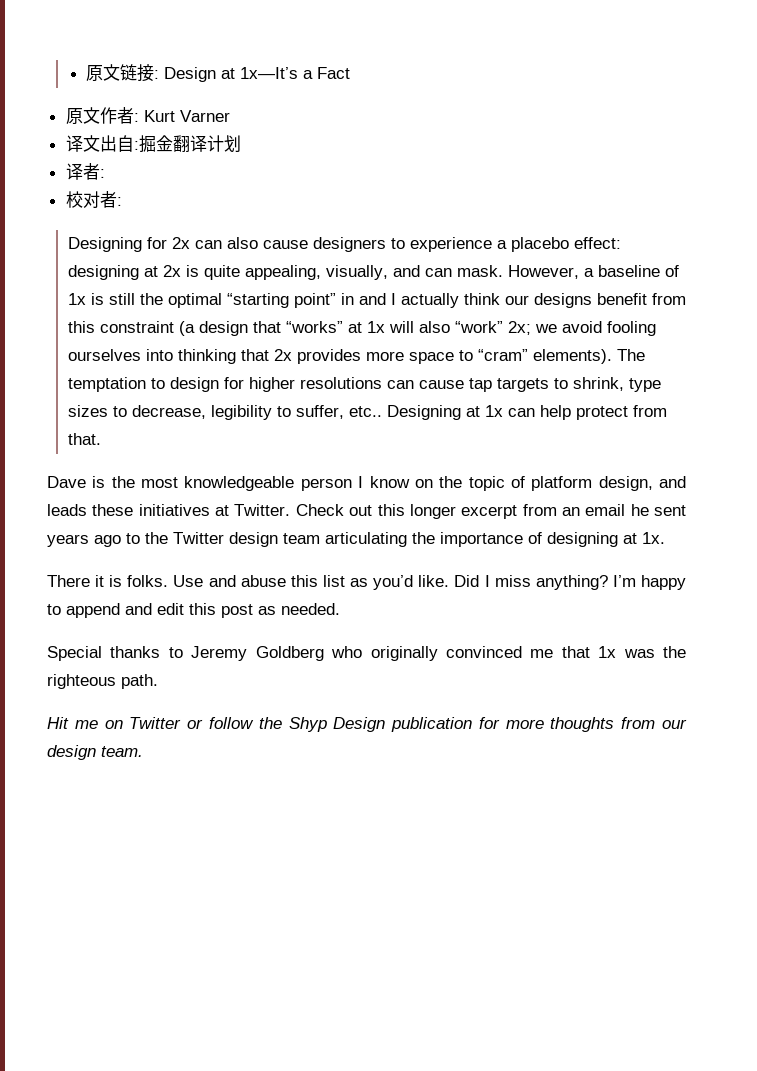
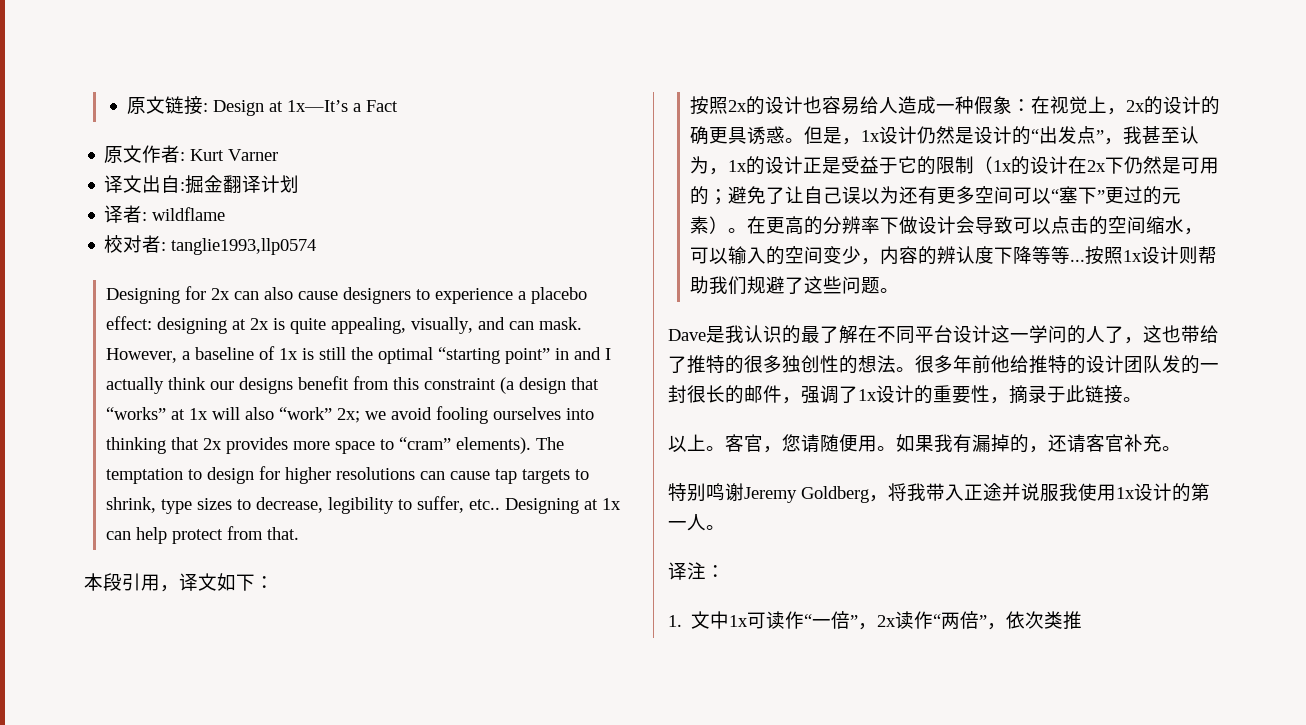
- 译者:
+ 译者: wildflame
- 校对者:
+ 校对者: tanglie1993,llp0574
- Dave is the most knowledgeable person I know on the topic of platform design, and leads these initiatives at Twitter. Check out this longer excerpt from an email he sent years ago to the Twitter design team articulating the importance of designing at 1x.
- There it is folks. Use and abuse this list as you’d like. Did I miss anything? I’m happy to append and edit this post as needed.
- Special thanks to Jeremy Goldberg who originally convinced me that 1x was the righteous path.
- Hit me on Twitter or follow the Shyp Design publication for more thoughts from our design team.
+ 本段引用，译文如下：
+ 按照2x的设计也容易给人造成一种假象：在视觉上，2x的设计的确更具诱惑。但是，1x设计仍然是设计的“出发点”，我甚至认为，1x的设计正是受益于它的限制（1x的设计在2x下仍然是可用的；避免了让自己误以为还有更多空间可以“塞下”更过的元素）。在更高的分辨率下做设计会导致可以点击的空间缩水，可以输入的空间变少，内容的辨认度下降等等...按照1x设计则帮助我们规避了这些问题。
+ Dave是我认识的最了解在不同平台设计这一学问的人了，这也带给了推特的很多独创性的想法。很多年前他给推特的设计团队发的一封很长的邮件，强调了1x设计的重要性，摘录于此链接。
+ 以上。客官，您请随便用。如果我有漏掉的，还请客官补充。
+ 特别鸣谢Jeremy Goldberg，将我带入正途并说服我使用1x设计的第一人。
+ 译注：
+ 1.文中1x可读作“一倍”，2x读作“两倍”，依次类推

